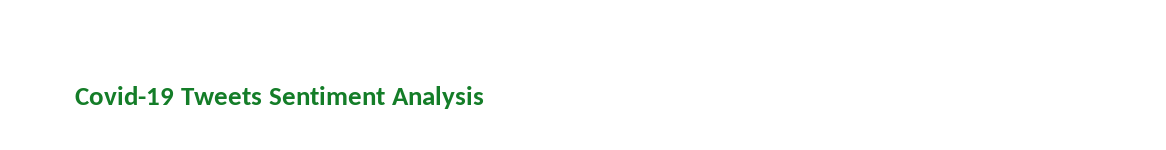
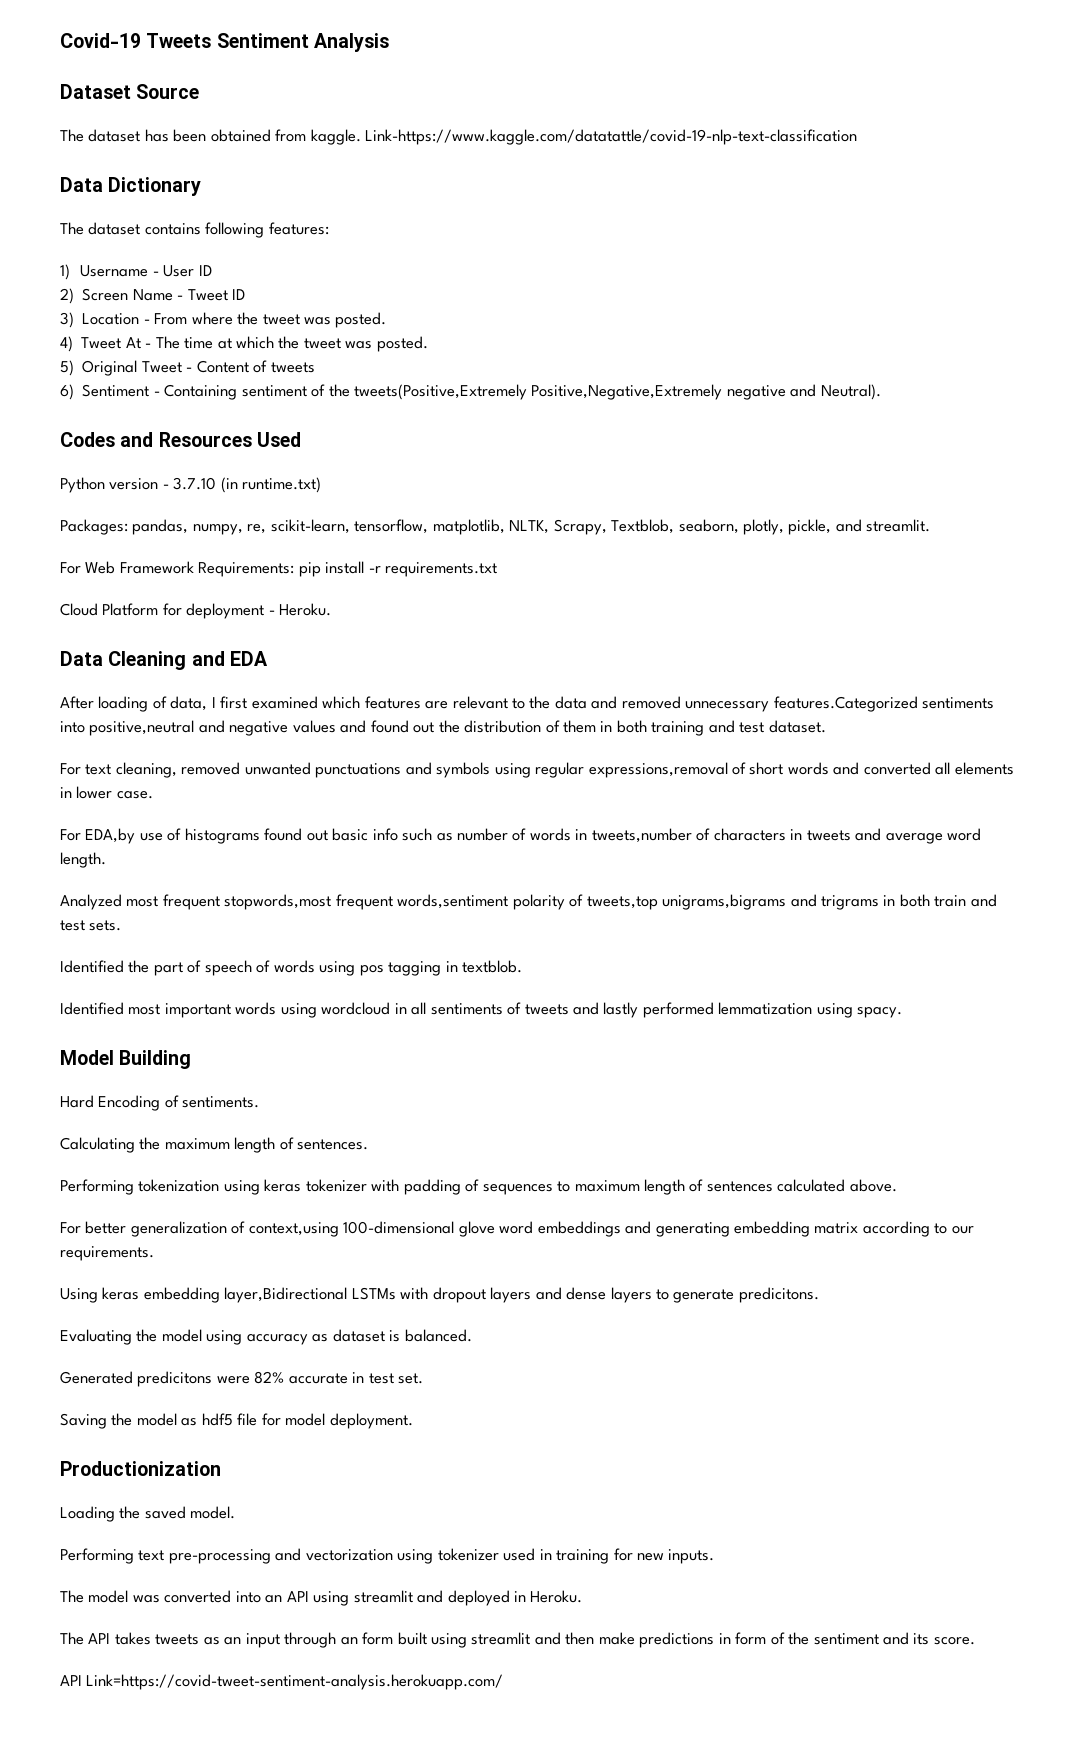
+ Dataset Source
+ The dataset has been obtained from kaggle. Link-https://www.kaggle.com/datatattle/covid-19-nlp-text-classification
+ Data Dictionary
+ The dataset contains following features:
+ 1) Username - User ID
+ 2) Screen Name - Tweet ID
+ 3) Location - From where the tweet was posted.
+ 4) Tweet At - The time at which the tweet was posted.
+ 5) Original Tweet - Content of tweets
+ 6) Sentiment - Containing sentiment of the tweets(Positive,Extremely Positive,Negative,Extremely negative and Neutral).
+ Codes and Resources Used
+ Python version - 3.7.10 (in runtime.txt)
+ Packages: pandas, numpy, re, scikit-learn, tensorflow, matplotlib, NLTK, Scrapy, Textblob, seaborn, plotly, pickle, and streamlit.
+ For Web Framework Requirements: pip install -r requirements.txt
+ Cloud Platform for deployment - Heroku.
+ Data Cleaning and EDA
+ After loading of data, I first examined which features are relevant to the data and removed unnecessary features.Categorized sentiments into positive,neutral and negative values and found out the distribution of them in both training and test dataset.
+ For text cleaning, removed unwanted punctuations and symbols using regular expressions,removal of short words and converted all elements in lower case.
+ For EDA,by use of histograms found out basic info such as number of words in tweets,number of characters in tweets and average word length.
+ Analyzed most frequent stopwords,most frequent words,sentiment polarity of tweets,top unigrams,bigrams and trigrams in both train and test sets.
+ Identified the part of speech of words using pos tagging in textblob.
+ Identified most important words using wordcloud in all sentiments of tweets and lastly performed lemmatization using spacy.
+ Model Building
+ Hard Encoding of sentiments.
+ Calculating the maximum length of sentences.
+ Performing tokenization using keras tokenizer with padding of sequences to maximum length of sentences calculated above.
+ For better generalization of context,using 100-dimensional glove word embeddings and generating embedding matrix according to our requirements.
+ Using keras embedding layer,Bidirectional LSTMs with dropout layers and dense layers to generate predicitons.
+ Evaluating the model using accuracy as dataset is balanced.
+ Generated predicitons were 82% accurate in test set.
+ Saving the model as hdf5 file for model deployment.
+ Productionization
+ Loading the saved model.
+ Performing text pre-processing and vectorization using tokenizer used in training for new inputs.
+ The model was converted into an API using streamlit and deployed in Heroku.
+ The API takes tweets as an input through an form built using streamlit and then make predictions in form of the sentiment and its score.
+ API Link=https://covid-tweet-sentiment-analysis.herokuapp.com/

